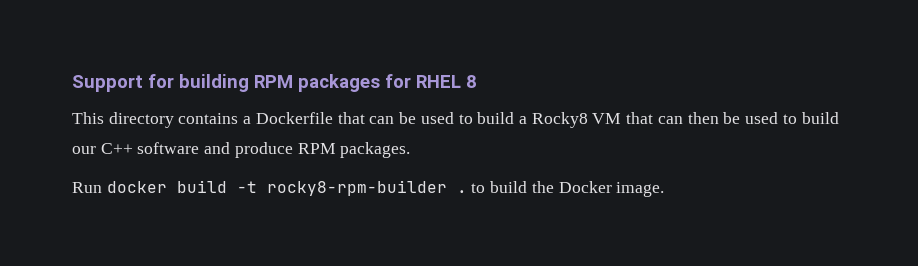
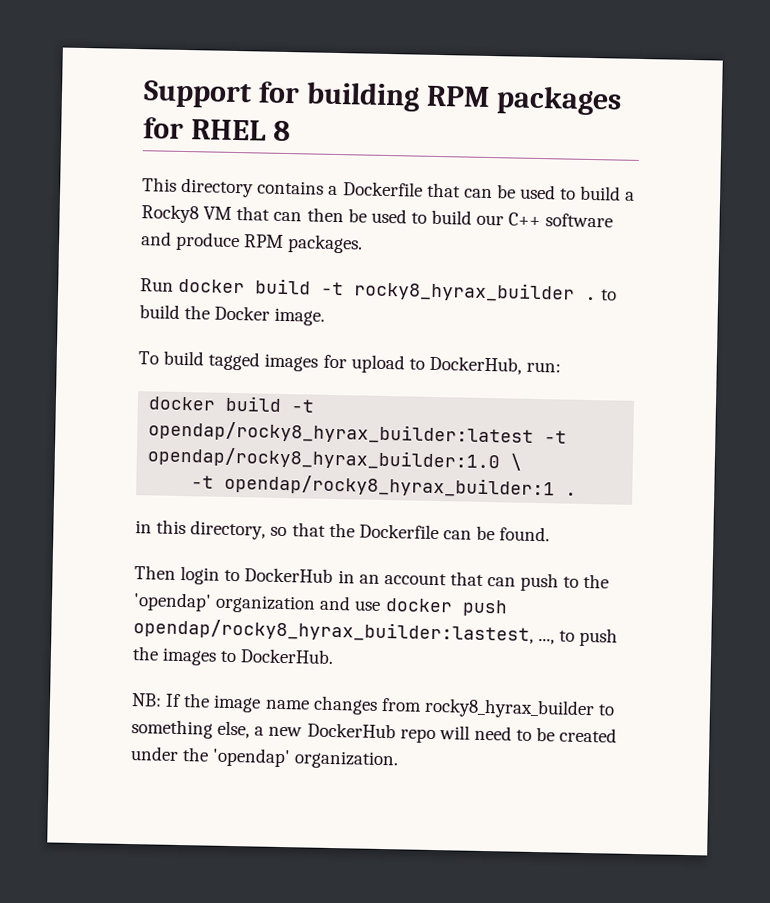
- Run docker build -t rocky8-rpm-builder . to build the Docker image.
+ Run docker build -t rocky8_hyrax_builder . to build the Docker image.
+ To build tagged images for upload to DockerHub, run:
+ docker build -t opendap/rocky8_hyrax_builder:latest -t opendap/rocky8_hyrax_builder:1.0 \
+ -t opendap/rocky8_hyrax_builder:1 .
+ in this directory, so that the Dockerfile can be found.
+ Then login to DockerHub in an account that can push to the 'opendap' organization and use docker push opendap/rocky8_hyrax_builder:lastest, ..., to push the images to DockerHub.
+ NB: If the image name changes from rocky8_hyrax_builder to something else, a new DockerHub repo will need to be created under the 'opendap' organization.

